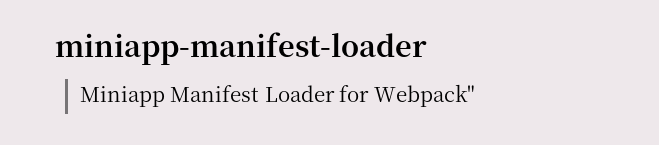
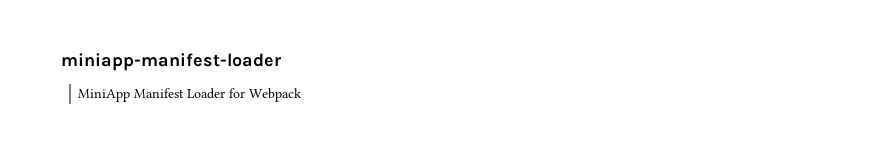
- Miniapp Manifest Loader for Webpack"
+ MiniApp Manifest Loader for Webpack

